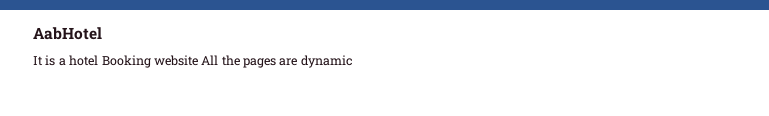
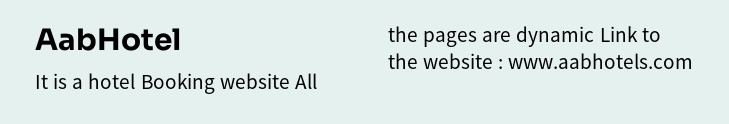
- It is a hotel Booking website All the pages are dynamic
+ It is a hotel Booking website All the pages are dynamic Link to the website : www.aabhotels.com

